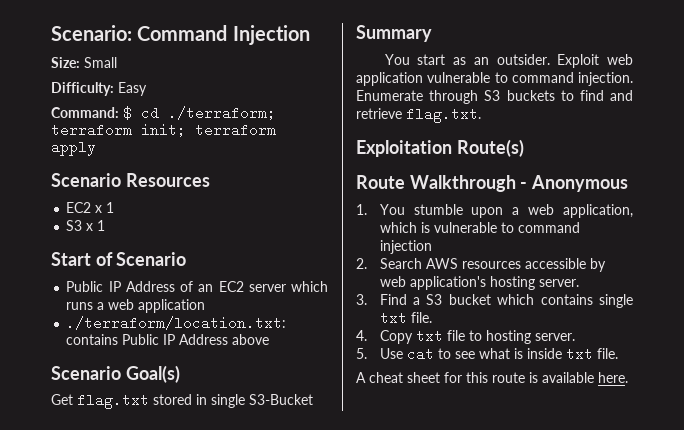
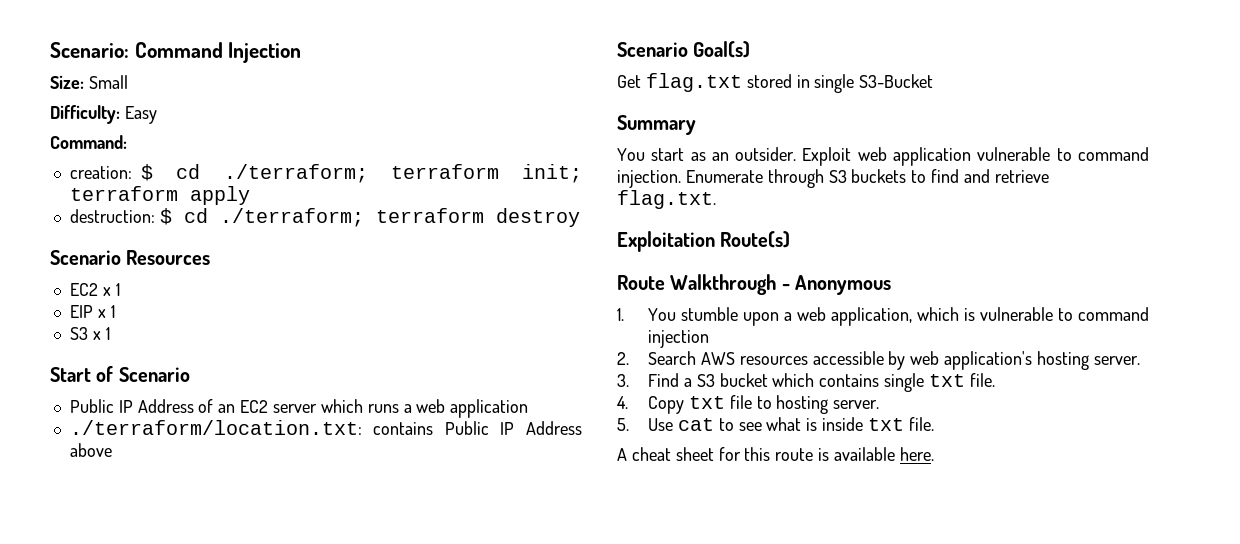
- Command: $ cd ./terraform; terraform init; terraform apply
+ Command:
+ creation: $ cd ./terraform; terraform init; terraform apply
+ destruction: $ cd ./terraform; terraform destroy
+ EIP x 1

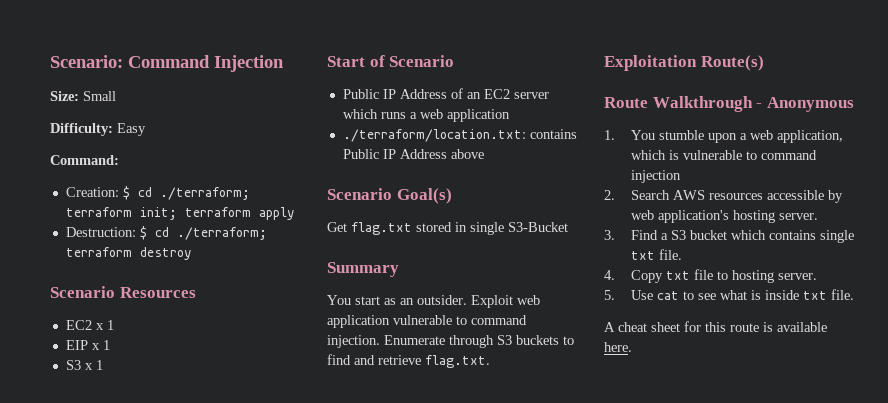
- creation: $ cd ./terraform; terraform init; terraform apply
+ Creation: $ cd ./terraform; terraform init; terraform apply
- destruction: $ cd ./terraform; terraform destroy
+ Destruction: $ cd ./terraform; terraform destroy

